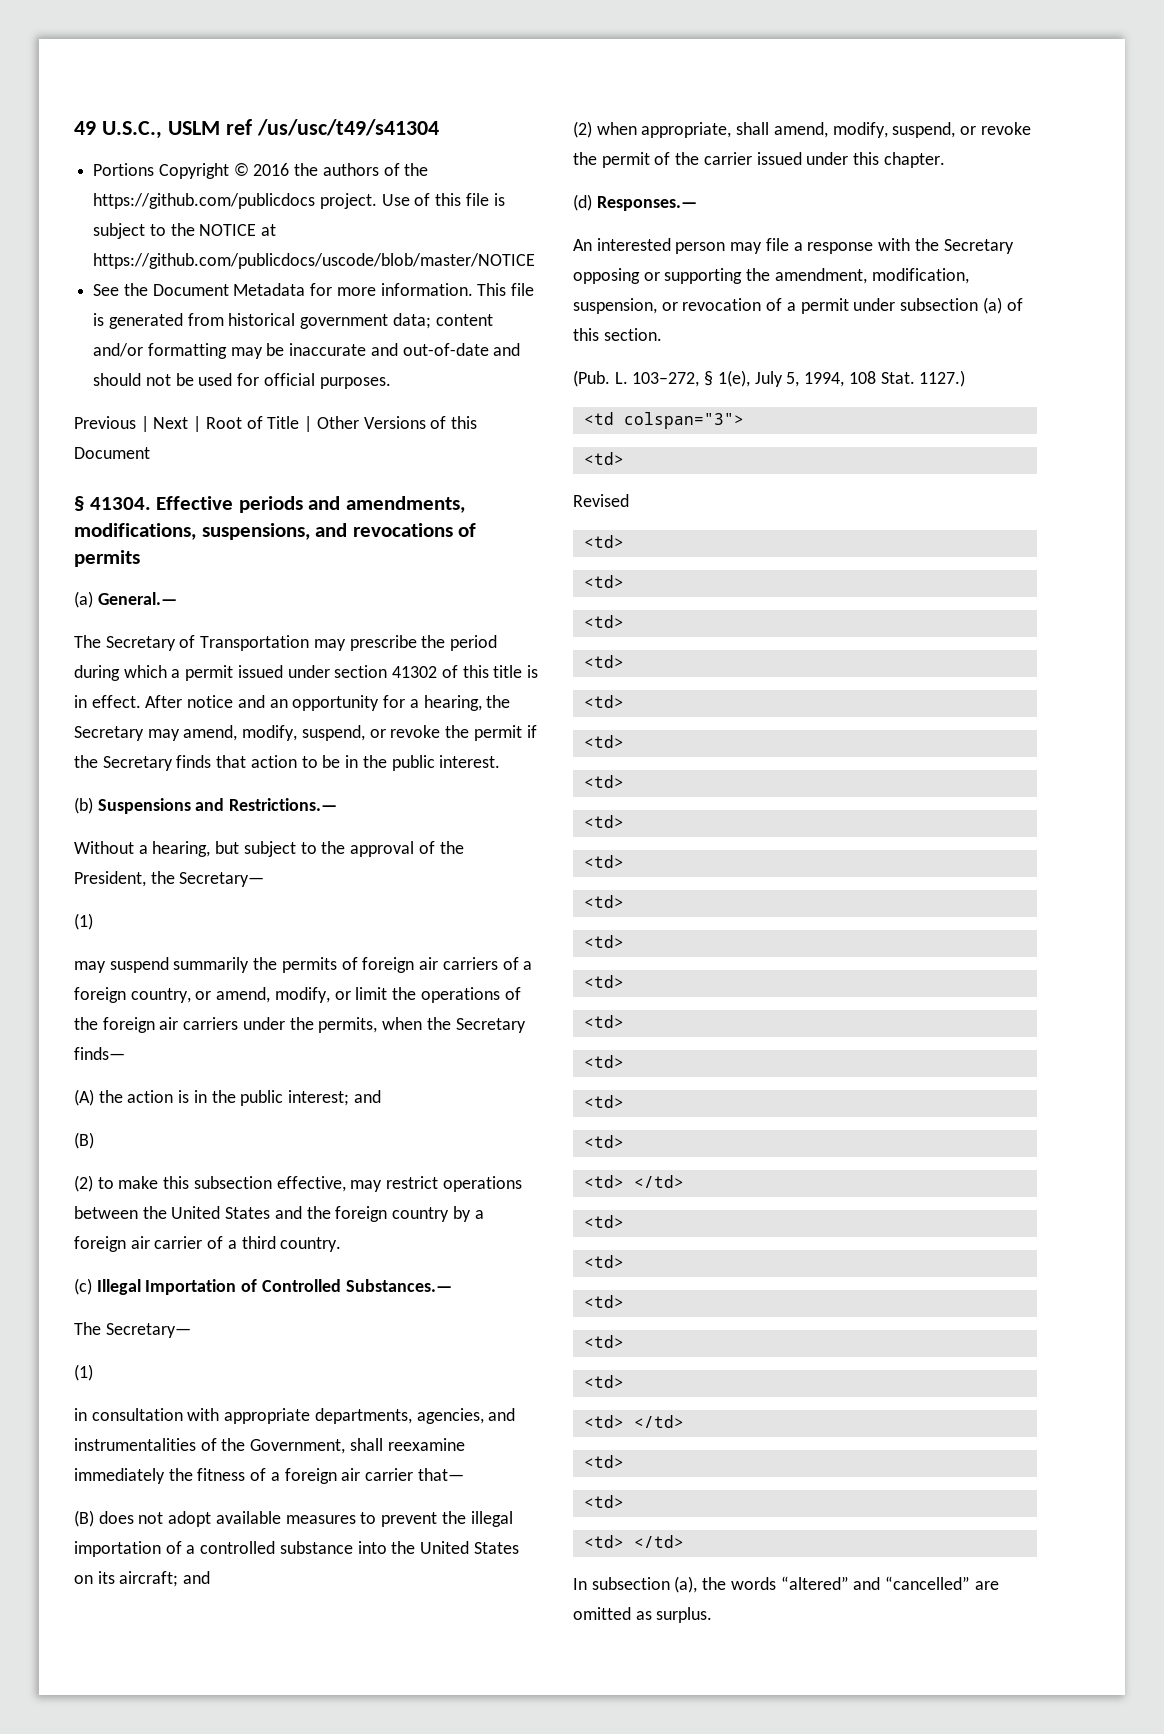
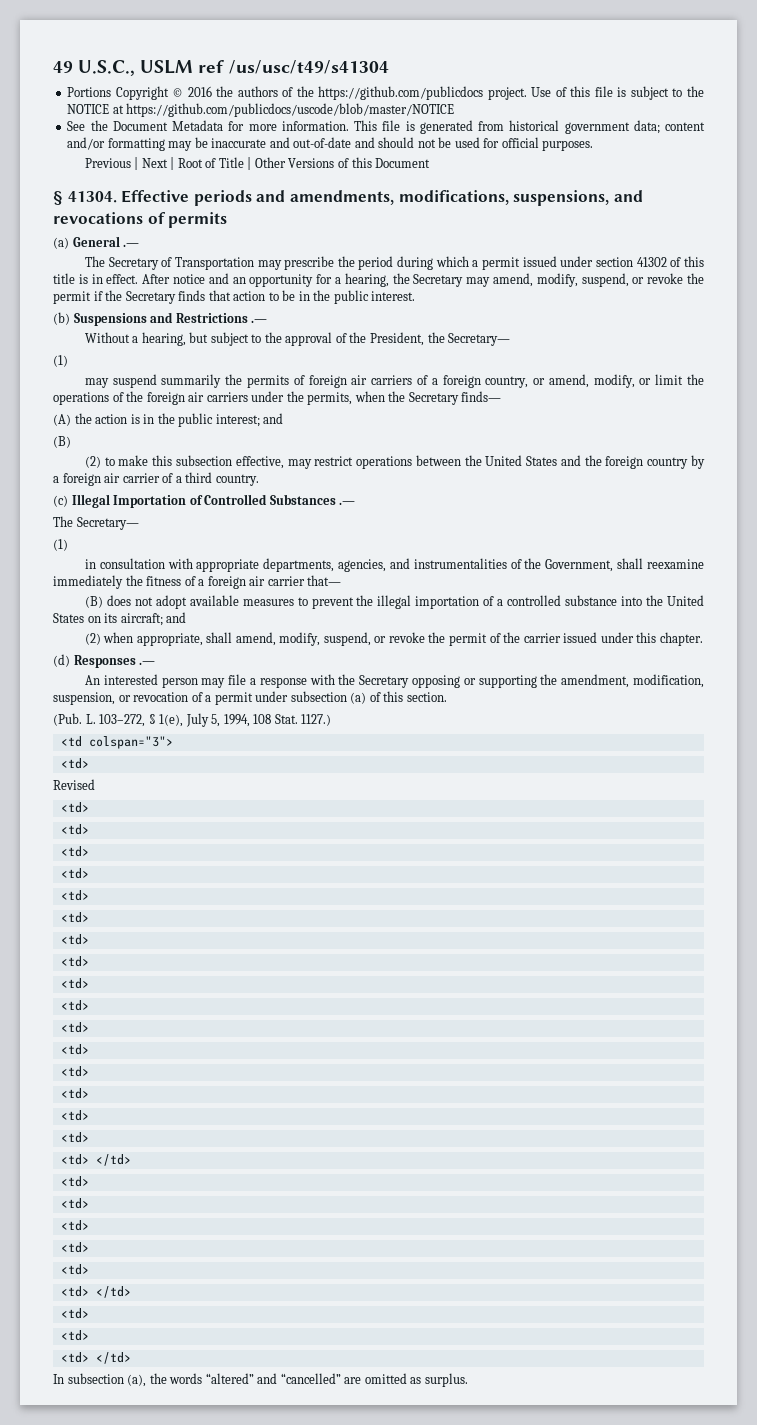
- (a) General.—
+ (a) General .—
- (b) Suspensions and Restrictions.—
+ (b) Suspensions and Restrictions .—
- (c) Illegal Importation of Controlled Substances.—
+ (c) Illegal Importation of Controlled Substances .—
- (d) Responses.—
+ (d) Responses .—

